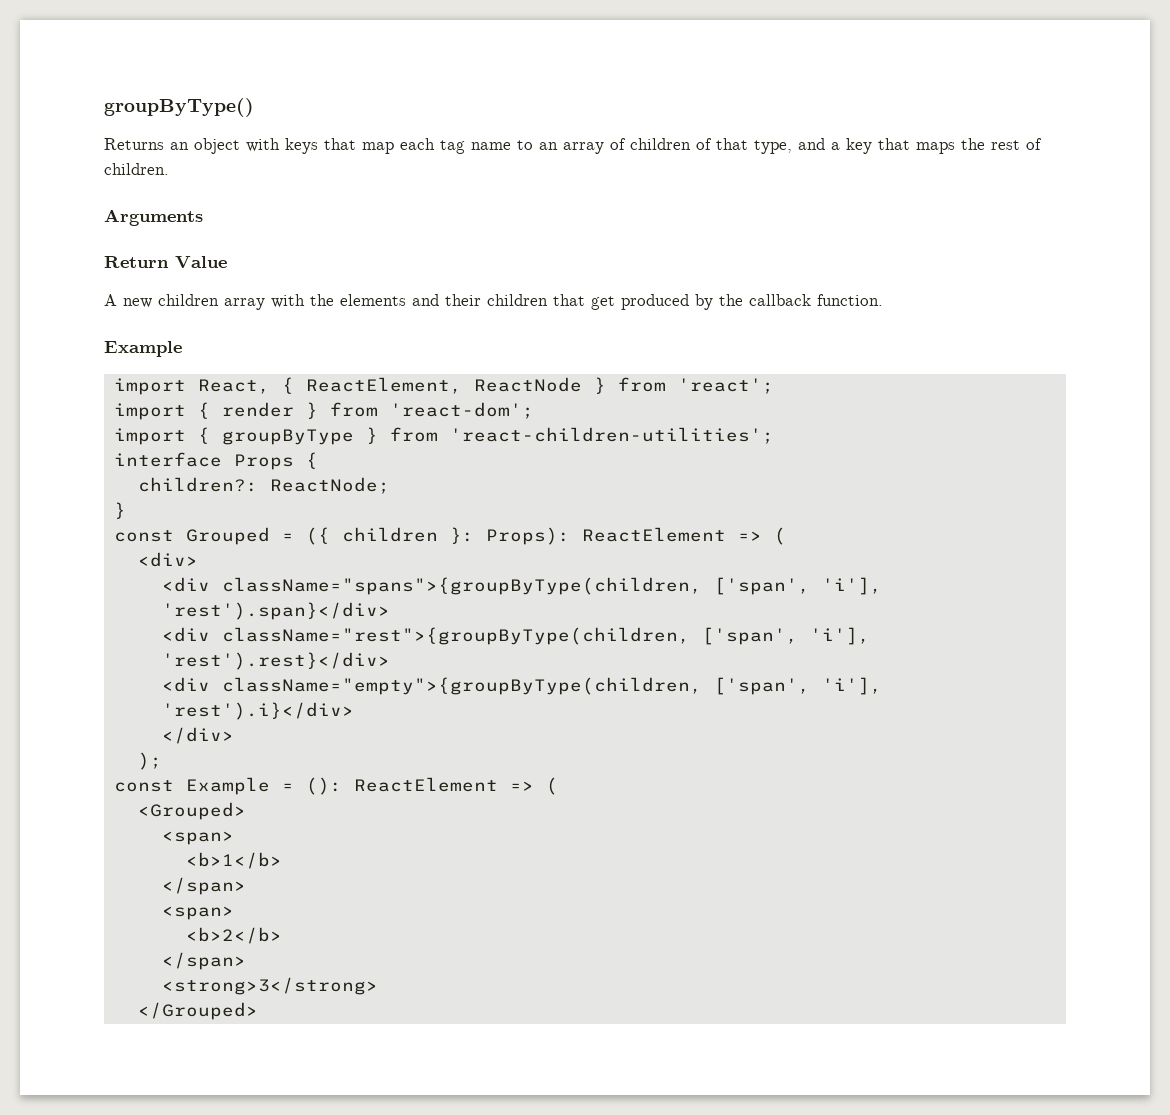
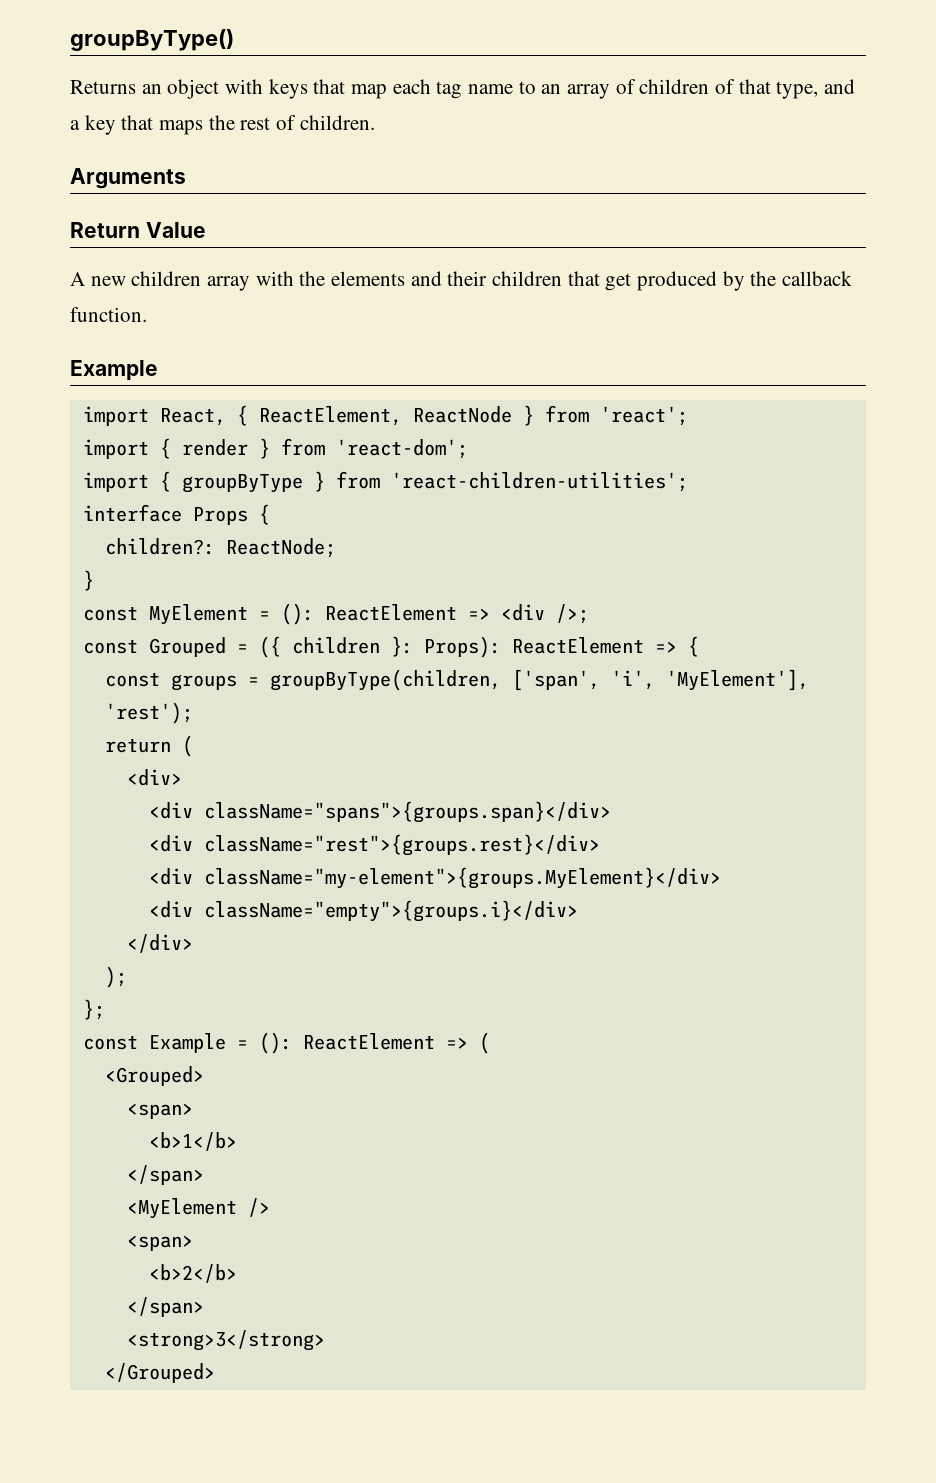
+ const MyElement = (): ReactElement => <div />;
- const Grouped = ({ children }: Props): ReactElement => (
+ const Grouped = ({ children }: Props): ReactElement => {
+ const groups = groupByType(children, ['span', 'i', 'MyElement'], 'rest');
+ return (
  <div>
- <div className="spans">{groupByType(children, ['span', 'i'], 'rest').span}</div>
- <div className="rest">{groupByType(children, ['span', 'i'], 'rest').rest}</div>
- <div className="empty">{groupByType(children, ['span', 'i'], 'rest').i}</div>
+ <div className="spans">{groups.span}</div>
+ <div className="rest">{groups.rest}</div>
+ <div className="my-element">{groups.MyElement}</div>
+ <div className="empty">{groups.i}</div>
+ };
+ <MyElement />

